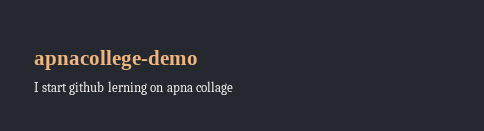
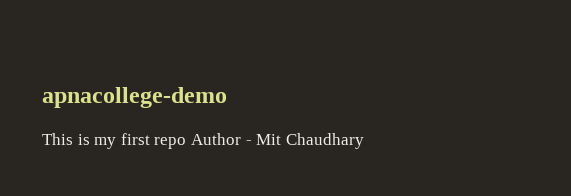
- I start github lerning on apna collage
+ This is my first repo Author - Mit Chaudhary

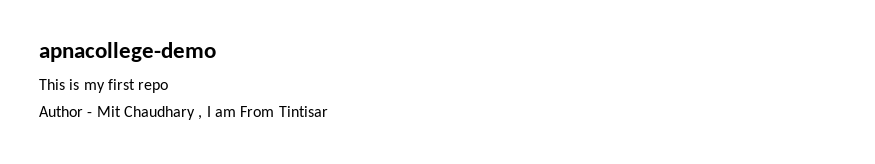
- This is my first repo Author - Mit Chaudhary
+ This is my first repo
+ Author - Mit Chaudhary , I am From Tintisar

